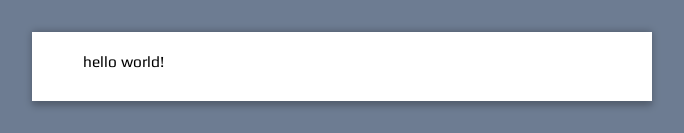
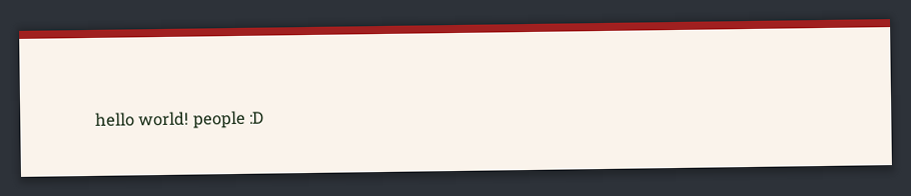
- hello world!
+ hello world! people :D

